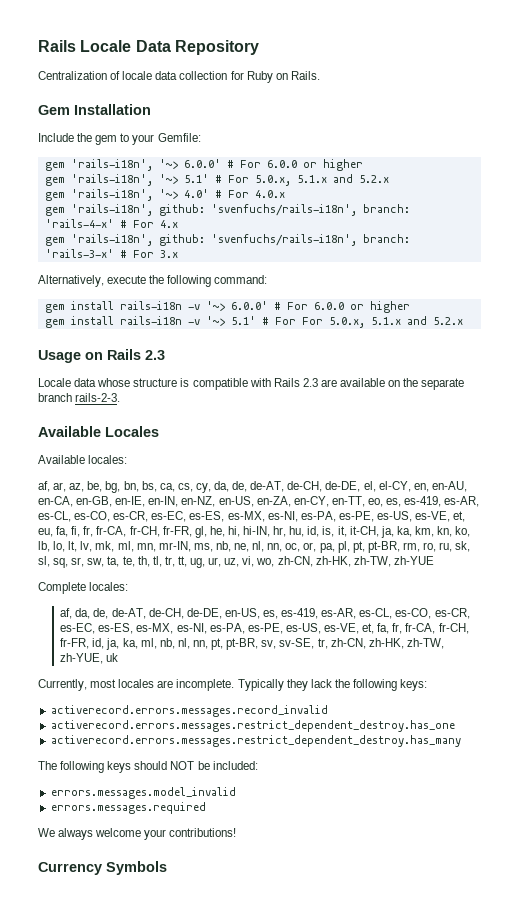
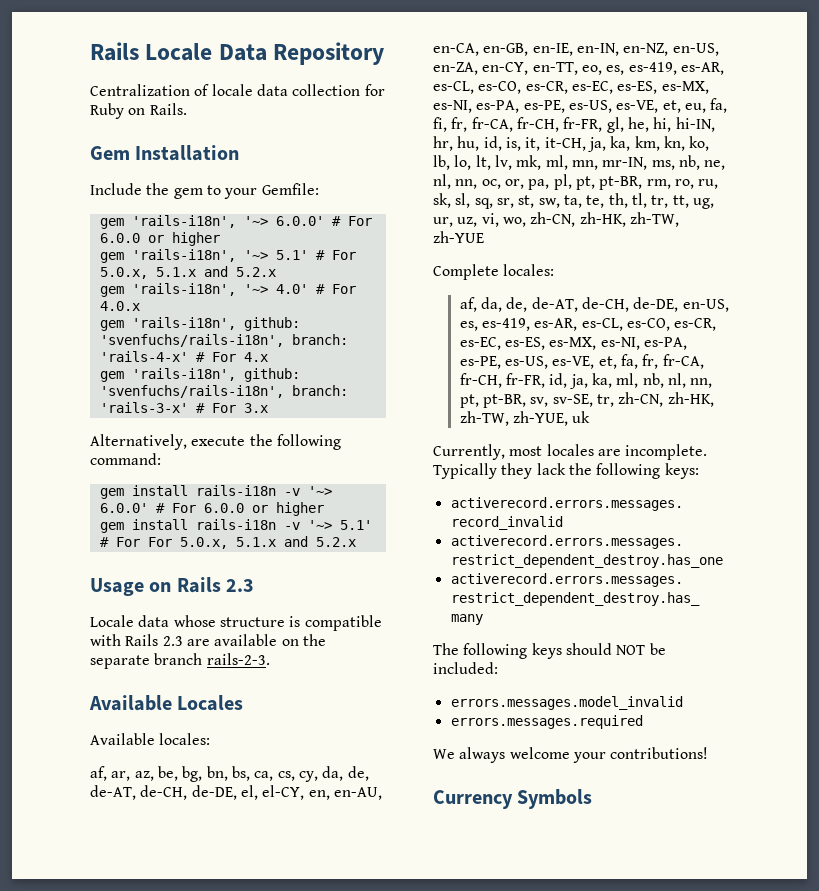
- af, ar, az, be, bg, bn, bs, ca, cs, cy, da, de, de-AT, de-CH, de-DE, el, el-CY, en, en-AU, en-CA, en-GB, en-IE, en-IN, en-NZ, en-US, en-ZA, en-CY, en-TT, eo, es, es-419, es-AR, es-CL, es-CO, es-CR, es-EC, es-ES, es-MX, es-NI, es-PA, es-PE, es-US, es-VE, et, eu, fa, fi, fr, fr-CA, fr-CH, fr-FR, gl, he, hi, hi-IN, hr, hu, id, is, it, it-CH, ja, ka, km, kn, ko, lb, lo, lt, lv, mk, ml, mn, mr-IN, ms, nb, ne, nl, nn, oc, or, pa, pl, pt, pt-BR, rm, ro, ru, sk, sl, sq, sr, sw, ta, te, th, tl, tr, tt, ug, ur, uz, vi, wo, zh-CN, zh-HK, zh-TW, zh-YUE
+ af, ar, az, be, bg, bn, bs, ca, cs, cy, da, de, de-AT, de-CH, de-DE, el, el-CY, en, en-AU, en-CA, en-GB, en-IE, en-IN, en-NZ, en-US, en-ZA, en-CY, en-TT, eo, es, es-419, es-AR, es-CL, es-CO, es-CR, es-EC, es-ES, es-MX, es-NI, es-PA, es-PE, es-US, es-VE, et, eu, fa, fi, fr, fr-CA, fr-CH, fr-FR, gl, he, hi, hi-IN, hr, hu, id, is, it, it-CH, ja, ka, km, kn, ko, lb, lo, lt, lv, mk, ml, mn, mr-IN, ms, nb, ne, nl, nn, oc, or, pa, pl, pt, pt-BR, rm, ro, ru, sk, sl, sq, sr, st, sw, ta, te, th, tl, tr, tt, ug, ur, uz, vi, wo, zh-CN, zh-HK, zh-TW, zh-YUE

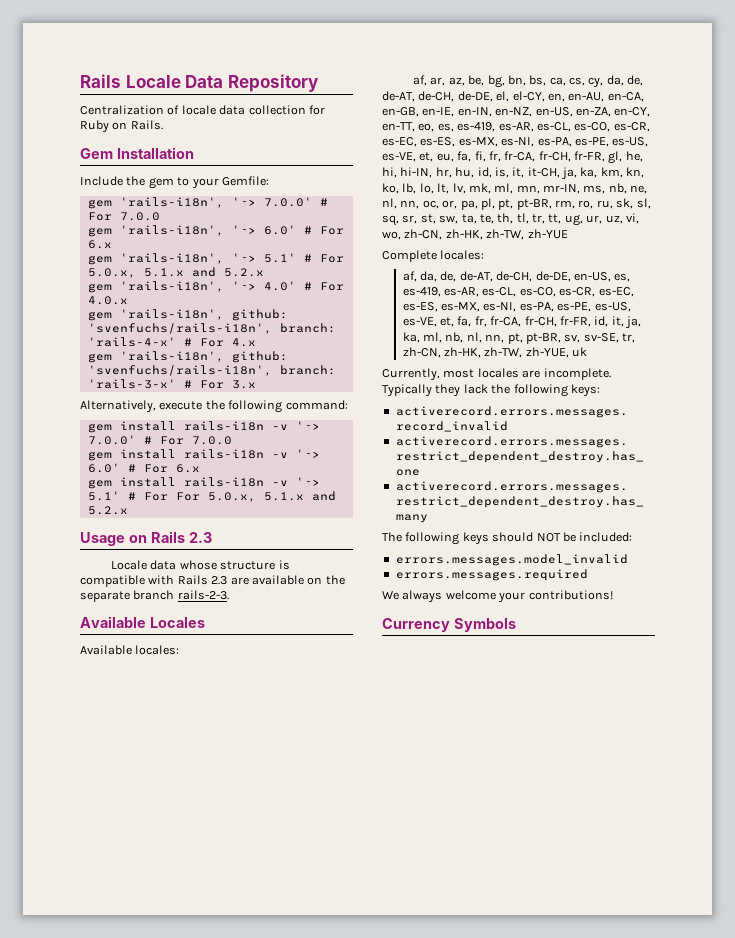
- gem 'rails-i18n', '~> 6.0.0' # For 6.0.0 or higher
+ gem 'rails-i18n', '~> 7.0.0' # For 7.0.0
+ gem 'rails-i18n', '~> 6.0' # For 6.x
- gem install rails-i18n -v '~> 6.0.0' # For 6.0.0 or higher
+ gem install rails-i18n -v '~> 7.0.0' # For 7.0.0
+ gem install rails-i18n -v '~> 6.0' # For 6.x
- af, da, de, de-AT, de-CH, de-DE, en-US, es, es-419, es-AR, es-CL, es-CO, es-CR, es-EC, es-ES, es-MX, es-NI, es-PA, es-PE, es-US, es-VE, et, fa, fr, fr-CA, fr-CH, fr-FR, id, ja, ka, ml, nb, nl, nn, pt, pt-BR, sv, sv-SE, tr, zh-CN, zh-HK, zh-TW, zh-YUE, uk
+ af, da, de, de-AT, de-CH, de-DE, en-US, es, es-419, es-AR, es-CL, es-CO, es-CR, es-EC, es-ES, es-MX, es-NI, es-PA, es-PE, es-US, es-VE, et, fa, fr, fr-CA, fr-CH, fr-FR, id, it, ja, ka, ml, nb, nl, nn, pt, pt-BR, sv, sv-SE, tr, zh-CN, zh-HK, zh-TW, zh-YUE, uk

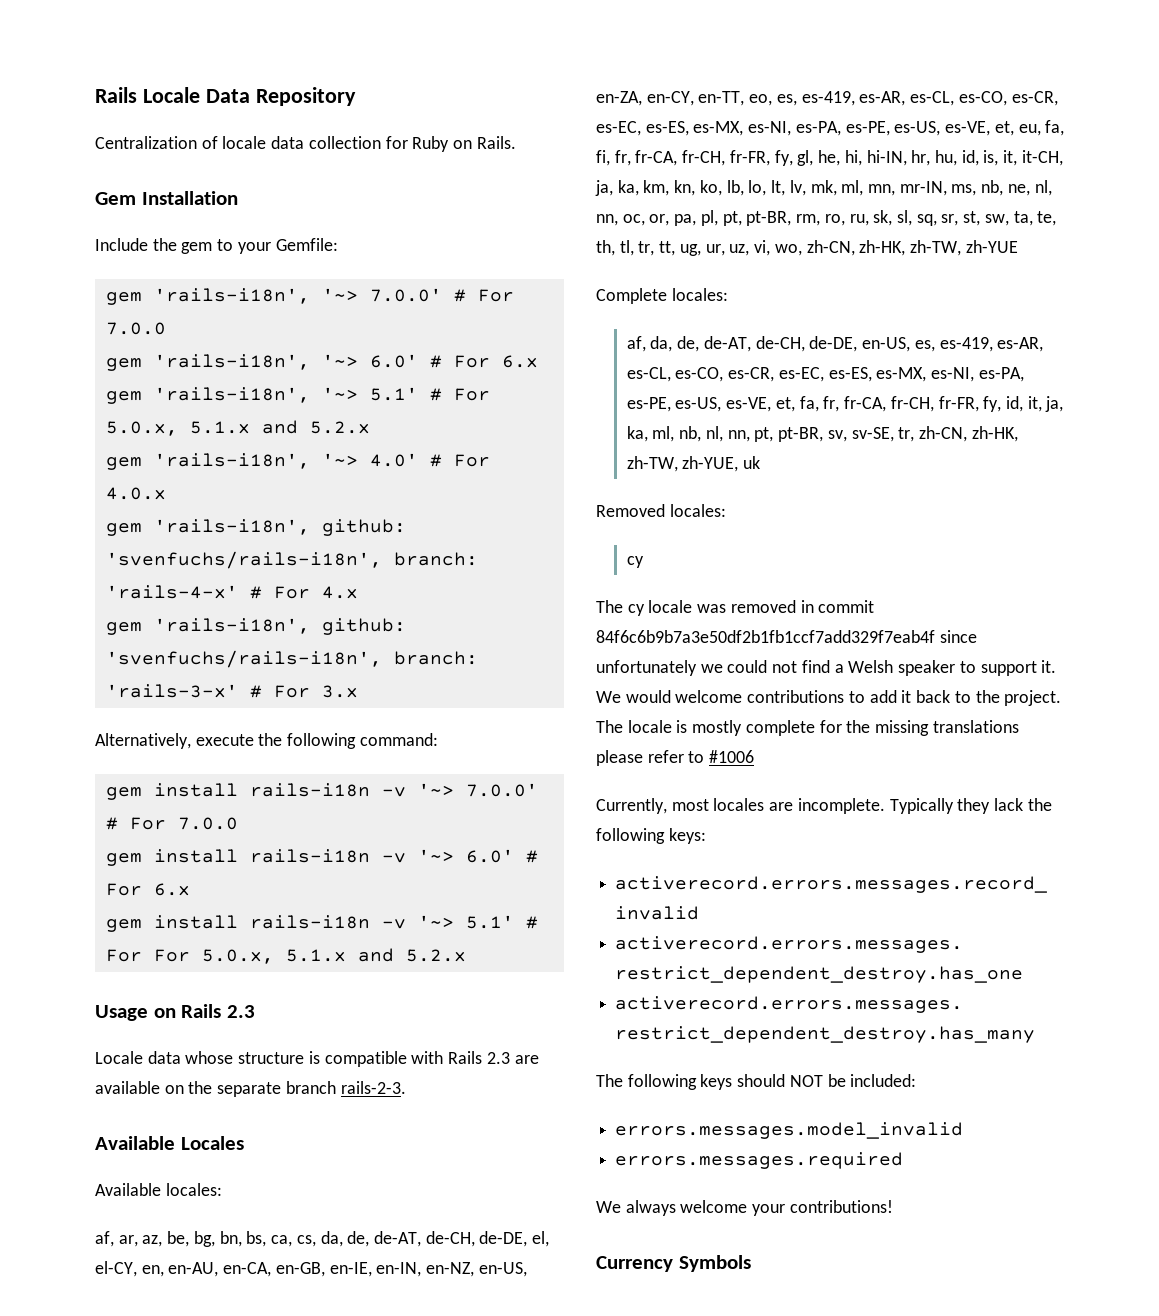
- af, ar, az, be, bg, bn, bs, ca, cs, cy, da, de, de-AT, de-CH, de-DE, el, el-CY, en, en-AU, en-CA, en-GB, en-IE, en-IN, en-NZ, en-US, en-ZA, en-CY, en-TT, eo, es, es-419, es-AR, es-CL, es-CO, es-CR, es-EC, es-ES, es-MX, es-NI, es-PA, es-PE, es-US, es-VE, et, eu, fa, fi, fr, fr-CA, fr-CH, fr-FR, gl, he, hi, hi-IN, hr, hu, id, is, it, it-CH, ja, ka, km, kn, ko, lb, lo, lt, lv, mk, ml, mn, mr-IN, ms, nb, ne, nl, nn, oc, or, pa, pl, pt, pt-BR, rm, ro, ru, sk, sl, sq, sr, st, sw, ta, te, th, tl, tr, tt, ug, ur, uz, vi, wo, zh-CN, zh-HK, zh-TW, zh-YUE
+ af, ar, az, be, bg, bn, bs, ca, cs, da, de, de-AT, de-CH, de-DE, el, el-CY, en, en-AU, en-CA, en-GB, en-IE, en-IN, en-NZ, en-US, en-ZA, en-CY, en-TT, eo, es, es-419, es-AR, es-CL, es-CO, es-CR, es-EC, es-ES, es-MX, es-NI, es-PA, es-PE, es-US, es-VE, et, eu, fa, fi, fr, fr-CA, fr-CH, fr-FR, fy, gl, he, hi, hi-IN, hr, hu, id, is, it, it-CH, ja, ka, km, kn, ko, lb, lo, lt, lv, mk, ml, mn, mr-IN, ms, nb, ne, nl, nn, oc, or, pa, pl, pt, pt-BR, rm, ro, ru, sk, sl, sq, sr, st, sw, ta, te, th, tl, tr, tt, ug, ur, uz, vi, wo, zh-CN, zh-HK, zh-TW, zh-YUE
- af, da, de, de-AT, de-CH, de-DE, en-US, es, es-419, es-AR, es-CL, es-CO, es-CR, es-EC, es-ES, es-MX, es-NI, es-PA, es-PE, es-US, es-VE, et, fa, fr, fr-CA, fr-CH, fr-FR, id, it, ja, ka, ml, nb, nl, nn, pt, pt-BR, sv, sv-SE, tr, zh-CN, zh-HK, zh-TW, zh-YUE, uk
+ af, da, de, de-AT, de-CH, de-DE, en-US, es, es-419, es-AR, es-CL, es-CO, es-CR, es-EC, es-ES, es-MX, es-NI, es-PA, es-PE, es-US, es-VE, et, fa, fr, fr-CA, fr-CH, fr-FR, fy, id, it, ja, ka, ml, nb, nl, nn, pt, pt-BR, sv, sv-SE, tr, zh-CN, zh-HK, zh-TW, zh-YUE, uk
+ Removed locales:
+ cy
+ The cy locale was removed in commit 84f6c6b9b7a3e50df2b1fb1ccf7add329f7eab4f since unfortunately we could not find a Welsh speaker to support it. We would welcome contributions to add it back to the project. The locale is mostly complete for the missing translations please refer to #1006

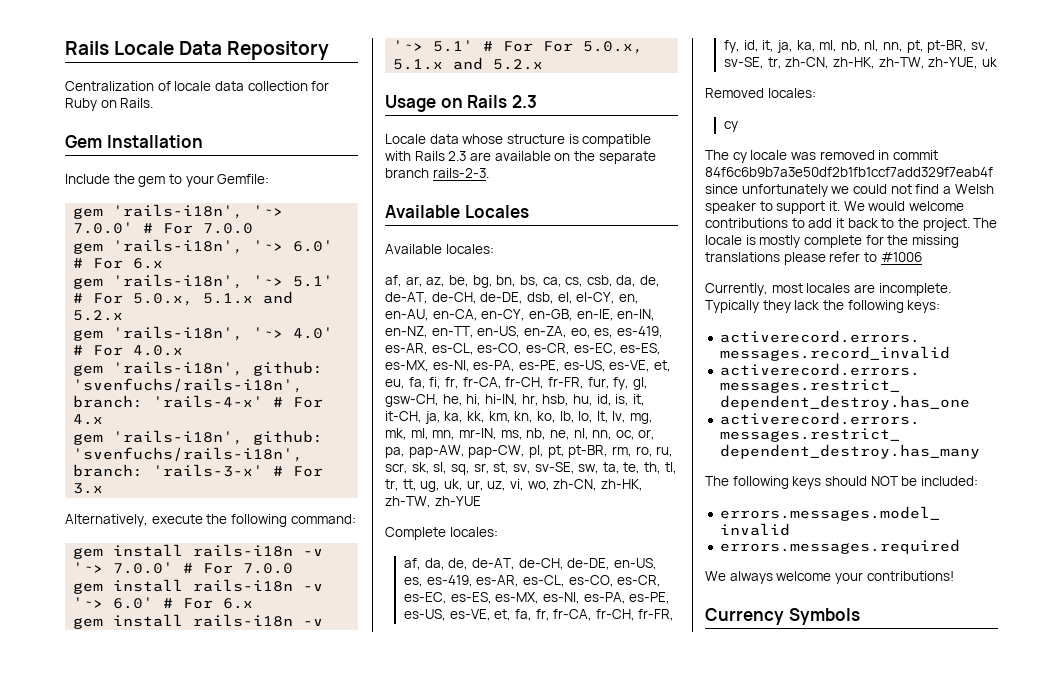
- af, ar, az, be, bg, bn, bs, ca, cs, da, de, de-AT, de-CH, de-DE, el, el-CY, en, en-AU, en-CA, en-GB, en-IE, en-IN, en-NZ, en-US, en-ZA, en-CY, en-TT, eo, es, es-419, es-AR, es-CL, es-CO, es-CR, es-EC, es-ES, es-MX, es-NI, es-PA, es-PE, es-US, es-VE, et, eu, fa, fi, fr, fr-CA, fr-CH, fr-FR, fy, gl, he, hi, hi-IN, hr, hu, id, is, it, it-CH, ja, ka, km, kn, ko, lb, lo, lt, lv, mk, ml, mn, mr-IN, ms, nb, ne, nl, nn, oc, or, pa, pl, pt, pt-BR, rm, ro, ru, sk, sl, sq, sr, st, sw, ta, te, th, tl, tr, tt, ug, ur, uz, vi, wo, zh-CN, zh-HK, zh-TW, zh-YUE
+ af, ar, az, be, bg, bn, bs, ca, cs, csb, da, de, de-AT, de-CH, de-DE, dsb, el, el-CY, en, en-AU, en-CA, en-CY, en-GB, en-IE, en-IN, en-NZ, en-TT, en-US, en-ZA, eo, es, es-419, es-AR, es-CL, es-CO, es-CR, es-EC, es-ES, es-MX, es-NI, es-PA, es-PE, es-US, es-VE, et, eu, fa, fi, fr, fr-CA, fr-CH, fr-FR, fur, fy, gl, gsw-CH, he, hi, hi-IN, hr, hsb, hu, id, is, it, it-CH, ja, ka, kk, km, kn, ko, lb, lo, lt, lv, mg, mk, ml, mn, mr-IN, ms, nb, ne, nl, nn, oc, or, pa, pap-AW, pap-CW, pl, pt, pt-BR, rm, ro, ru, scr, sk, sl, sq, sr, st, sv, sv-SE, sw, ta, te, th, tl, tr, tt, ug, uk, ur, uz, vi, wo, zh-CN, zh-HK, zh-TW, zh-YUE

